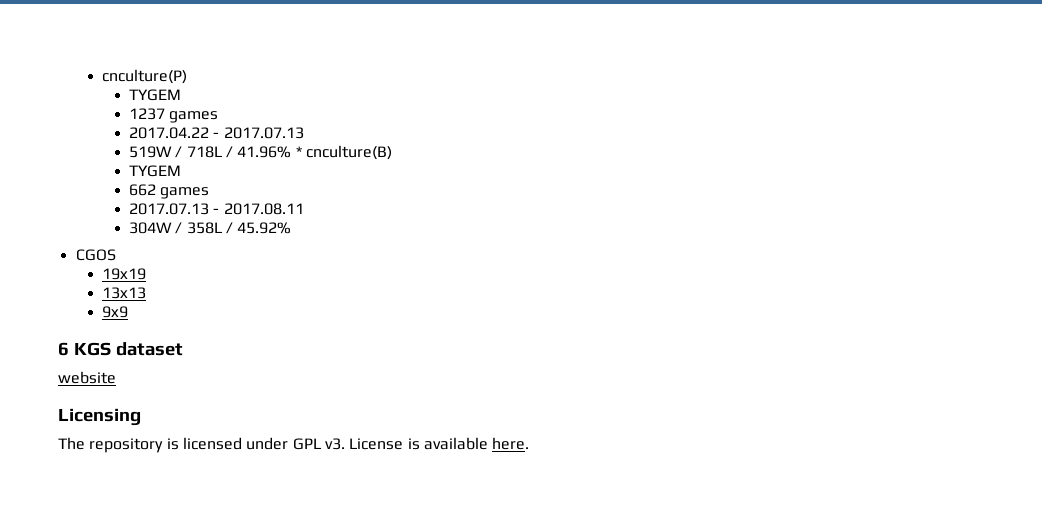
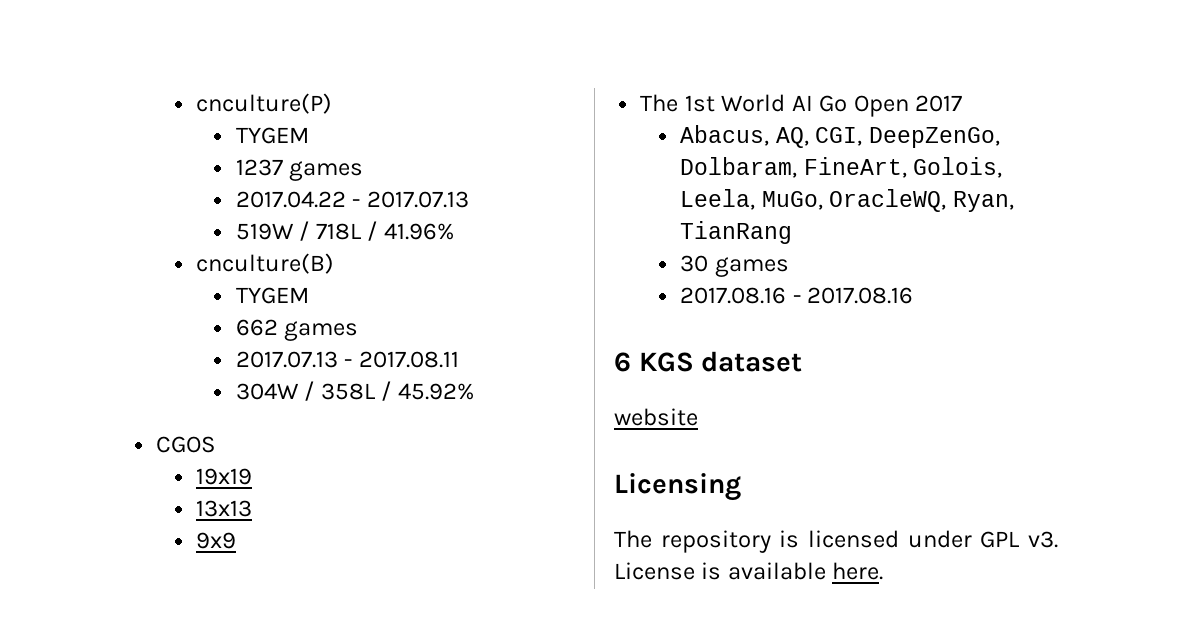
- 519W / 718L / 41.96% * cnculture(B)
+ 519W / 718L / 41.96%
+ cnculture(B)
+ The 1st World AI Go Open 2017
+ Abacus, AQ, CGI, DeepZenGo, Dolbaram, FineArt, Golois, Leela, MuGo, OracleWQ, Ryan, TianRang
+ 30 games
+ 2017.08.16 - 2017.08.16

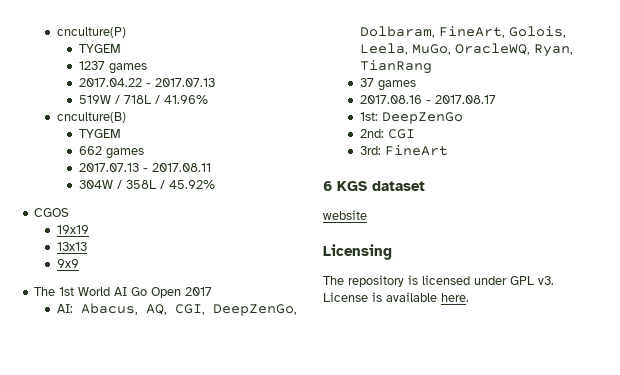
- Abacus, AQ, CGI, DeepZenGo, Dolbaram, FineArt, Golois, Leela, MuGo, OracleWQ, Ryan, TianRang
+ AI: Abacus, AQ, CGI, DeepZenGo, Dolbaram, FineArt, Golois, Leela, MuGo, OracleWQ, Ryan, TianRang
- 30 games
+ 37 games
- 2017.08.16 - 2017.08.16
+ 2017.08.16 - 2017.08.17
+ 1st: DeepZenGo
+ 2nd: CGI
+ 3rd: FineArt

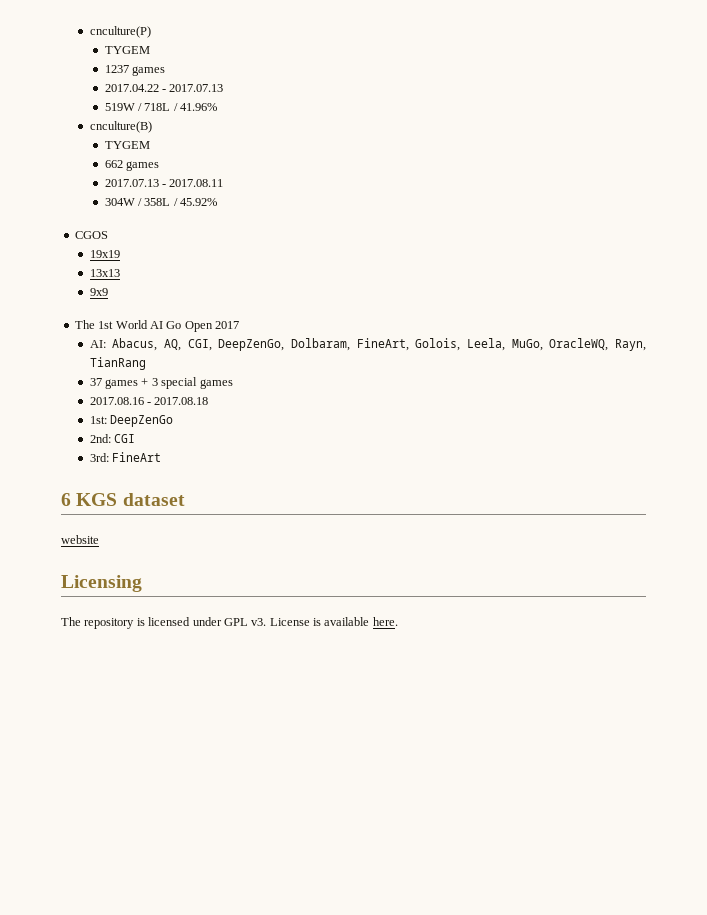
- AI: Abacus, AQ, CGI, DeepZenGo, Dolbaram, FineArt, Golois, Leela, MuGo, OracleWQ, Ryan, TianRang
+ AI: Abacus, AQ, CGI, DeepZenGo, Dolbaram, FineArt, Golois, Leela, MuGo, OracleWQ, Rayn, TianRang
- 37 games
+ 37 games + 3 special games
- 2017.08.16 - 2017.08.17
+ 2017.08.16 - 2017.08.18

